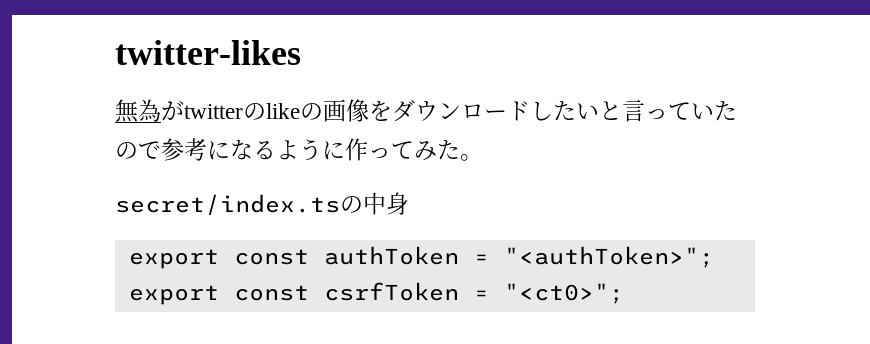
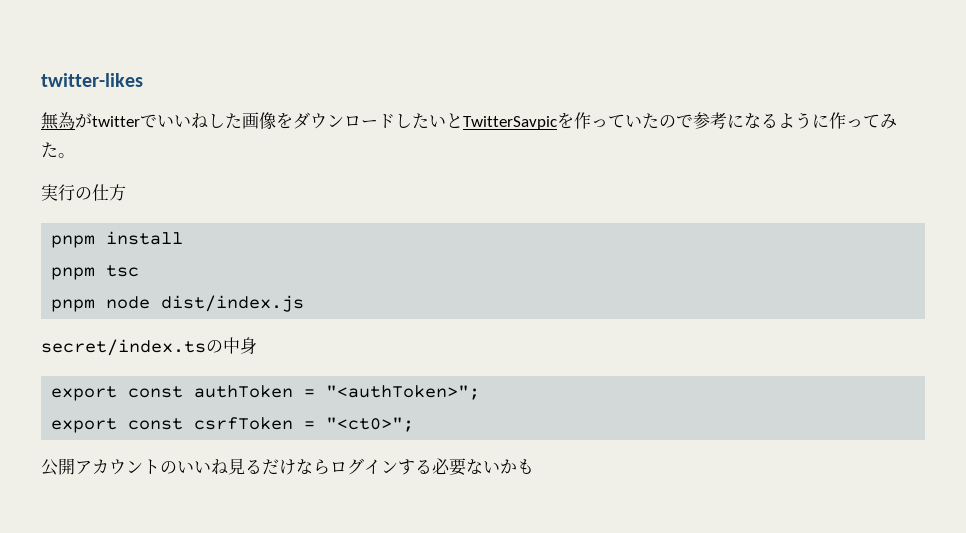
- 無為がtwitterのlikeの画像をダウンロードしたいと言っていたので参考になるように作ってみた。
+ 無為がtwitterでいいねした画像をダウンロードしたいとTwitterSavpicを作っていたので参考になるように作ってみた。
+ 実行の仕方
+ pnpm install
+ pnpm tsc
+ pnpm node dist/index.js
+ 公開アカウントのいいね見るだけならログインする必要ないかも

